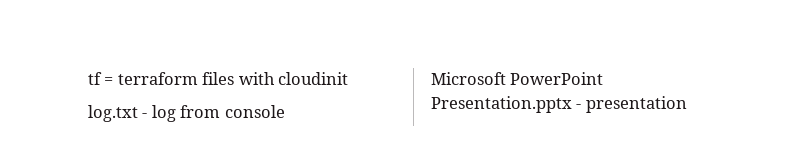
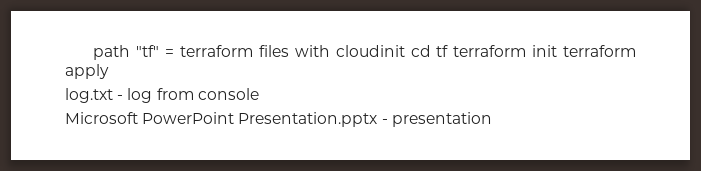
- tf = terraform files with cloudinit
+ path "tf" = terraform files with cloudinit cd tf terraform init terraform apply

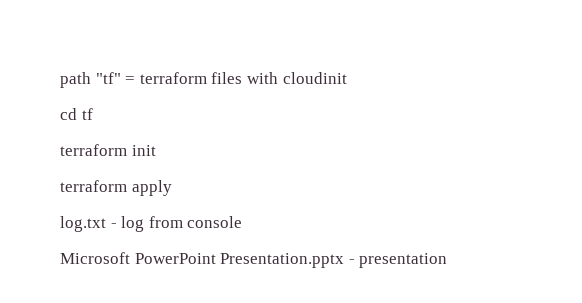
- path "tf" = terraform files with cloudinit cd tf terraform init terraform apply
+ path "tf" = terraform files with cloudinit
+ cd tf
+ terraform init
+ terraform apply

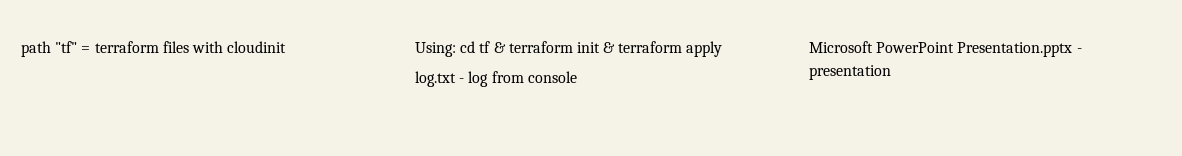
- cd tf
- terraform init
- terraform apply
+ Using: cd tf & terraform init & terraform apply

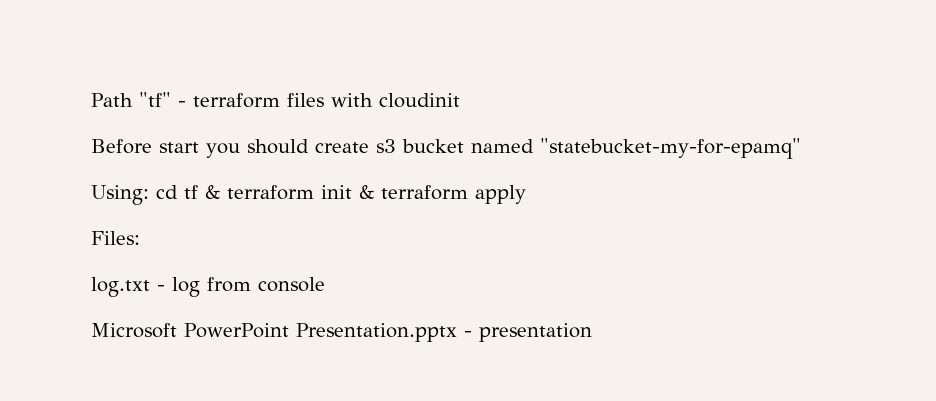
- path "tf" = terraform files with cloudinit
+ Path "tf" - terraform files with cloudinit
+ Before start you should create s3 bucket named "statebucket-my-for-epamq"
+ Files:

